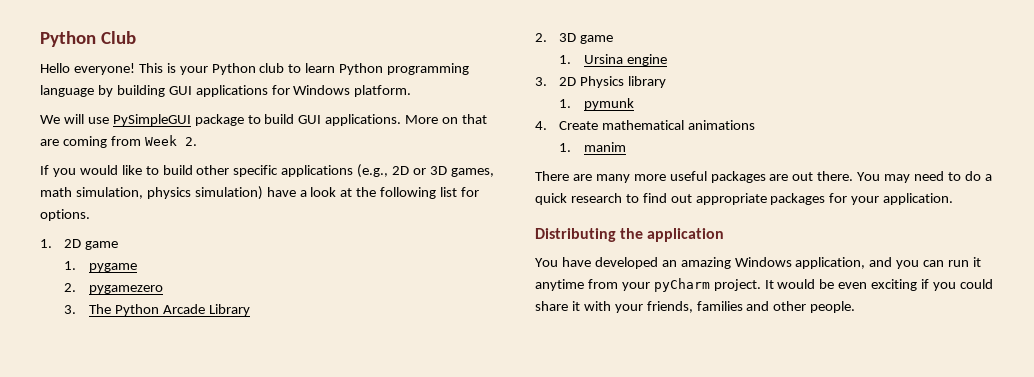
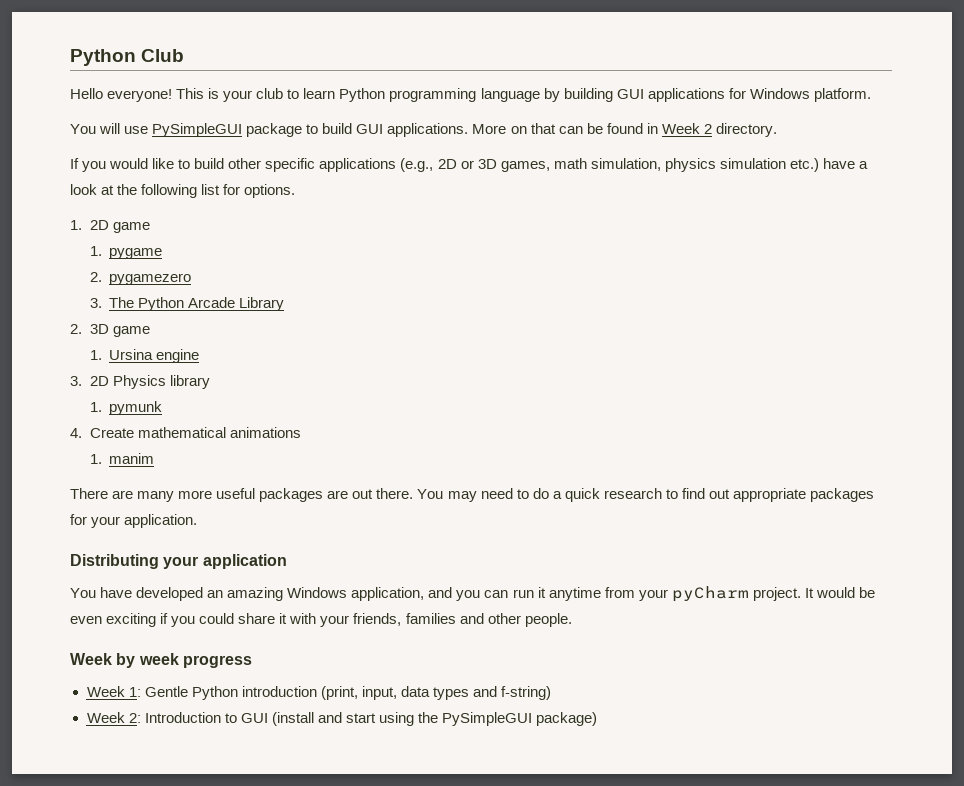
- This is your Python club to learn Python programming language by building GUI applications for Windows platform.
+ This is your club to learn Python programming language by building GUI applications for Windows platform.
- We will use PySimpleGUI package to build GUI applications.
+ You will use PySimpleGUI package to build GUI applications.
- More on that are coming from Week 2.
+ More on that can be found in Week 2 directory.
- If you would like to build other specific applications (e.g., 2D or 3D games, math simulation, physics simulation) have a look at the following list for options.
+ If you would like to build other specific applications (e.g., 2D or 3D games, math simulation, physics simulation etc.) have a look at the following list for options.
- Distributing the application
+ Distributing your application
+ Week by week progress
+ Week 1: Gentle Python introduction (print, input, data types and f-string)
+ Week 2: Introduction to GUI (install and start using the PySimpleGUI package)

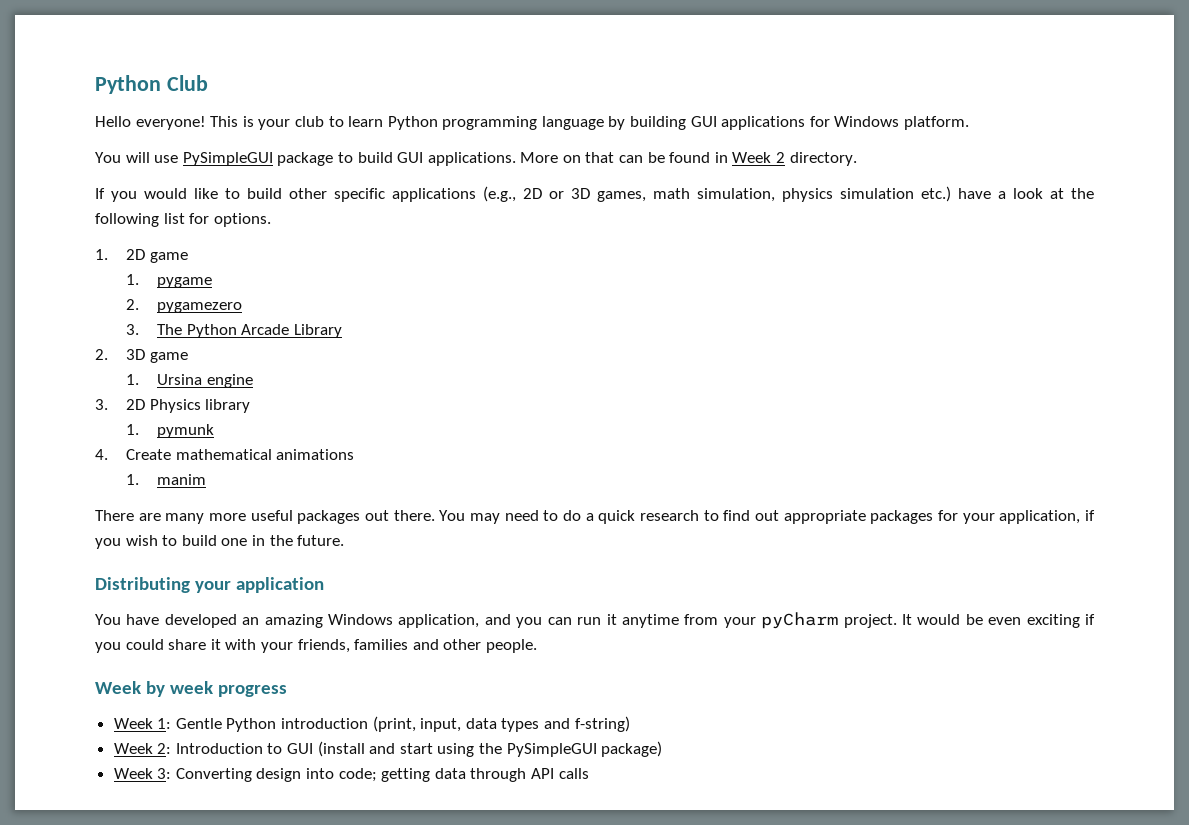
- There are many more useful packages are out there.
+ There are many more useful packages out there.
- You may need to do a quick research to find out appropriate packages for your application.
+ You may need to do a quick research to find out appropriate packages for your application, if you wish to build one in the future.
+ Week 3: Converting design into code; getting data through API calls

